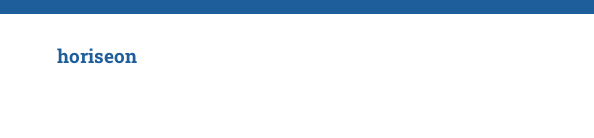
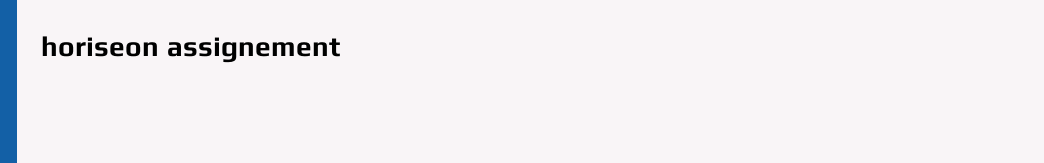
- horiseon
+ horiseon assignement

